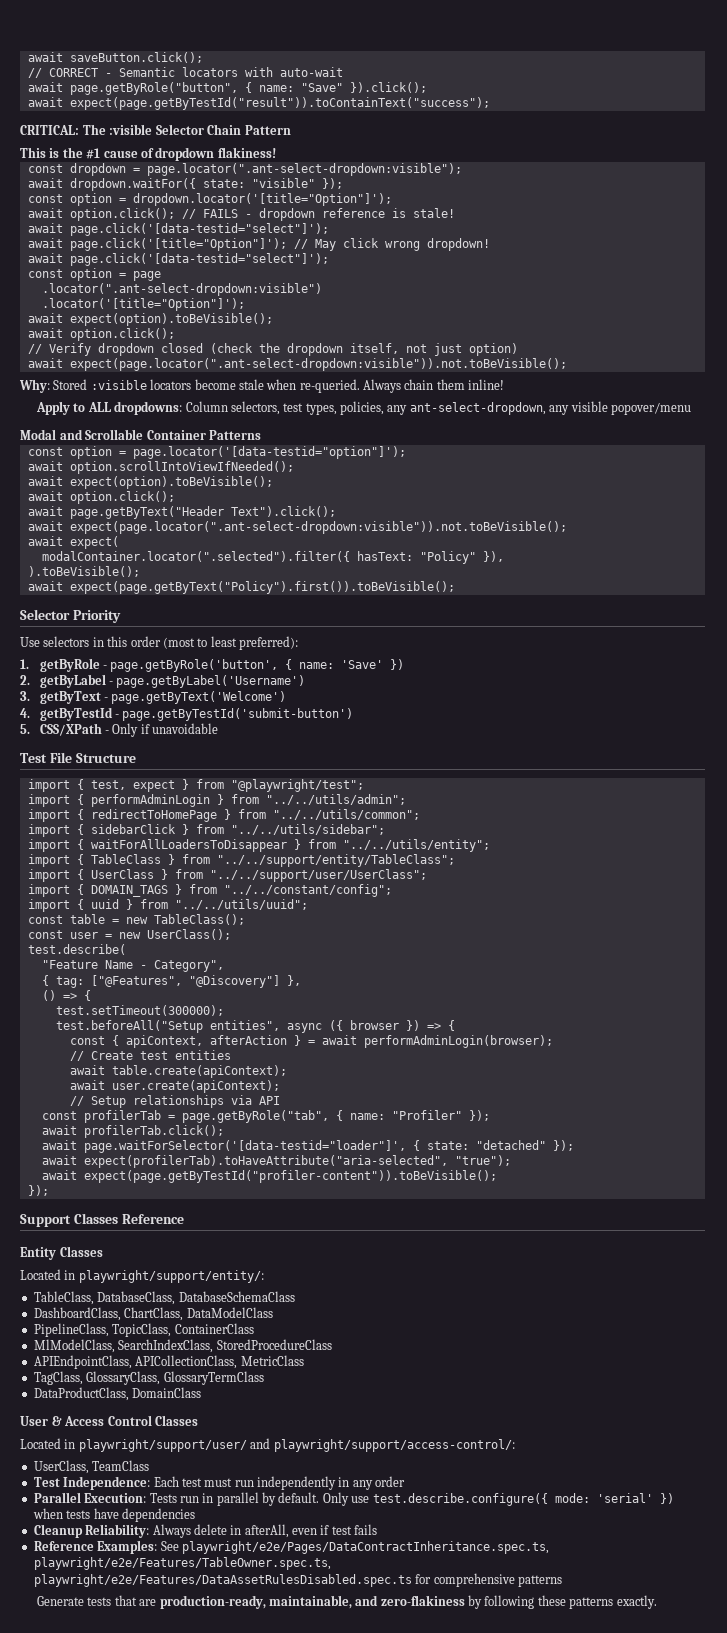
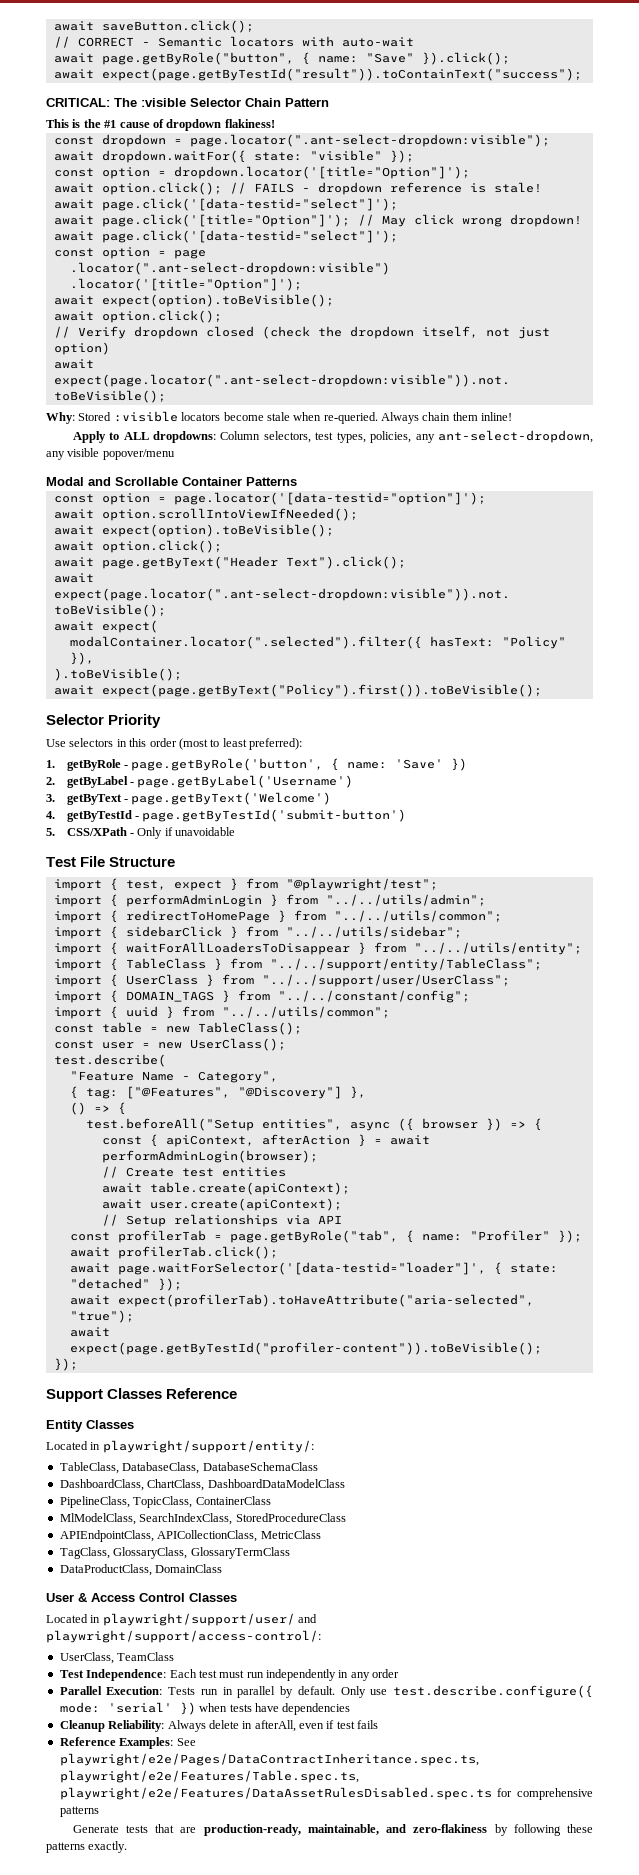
- import { uuid } from "../../utils/uuid";
+ import { uuid } from "../../utils/common";
- test.setTimeout(300000);
- DashboardClass, ChartClass, DataModelClass
+ DashboardClass, ChartClass, DashboardDataModelClass
- Reference Examples: See playwright/e2e/Pages/DataContractInheritance.spec.ts, playwright/e2e/Features/TableOwner.spec.ts, playwright/e2e/Features/DataAssetRulesDisabled.spec.ts for comprehensive patterns
+ Reference Examples: See playwright/e2e/Pages/DataContractInheritance.spec.ts, playwright/e2e/Features/Table.spec.ts, playwright/e2e/Features/DataAssetRulesDisabled.spec.ts for comprehensive patterns

